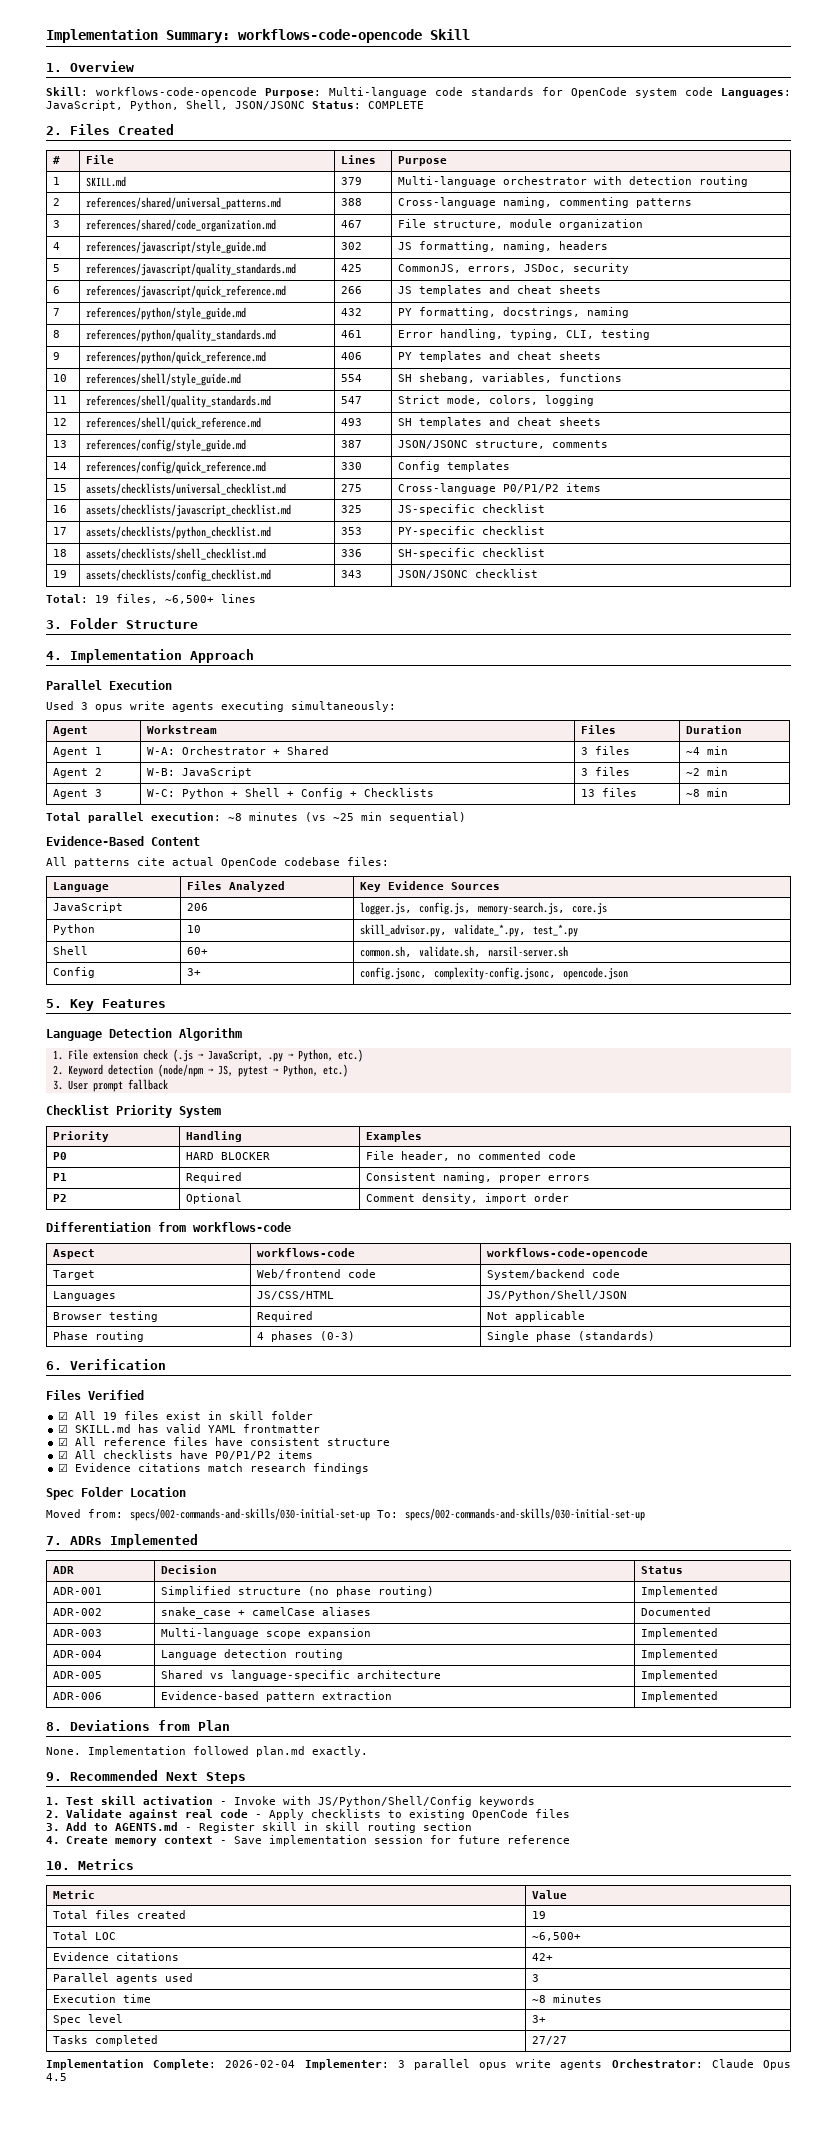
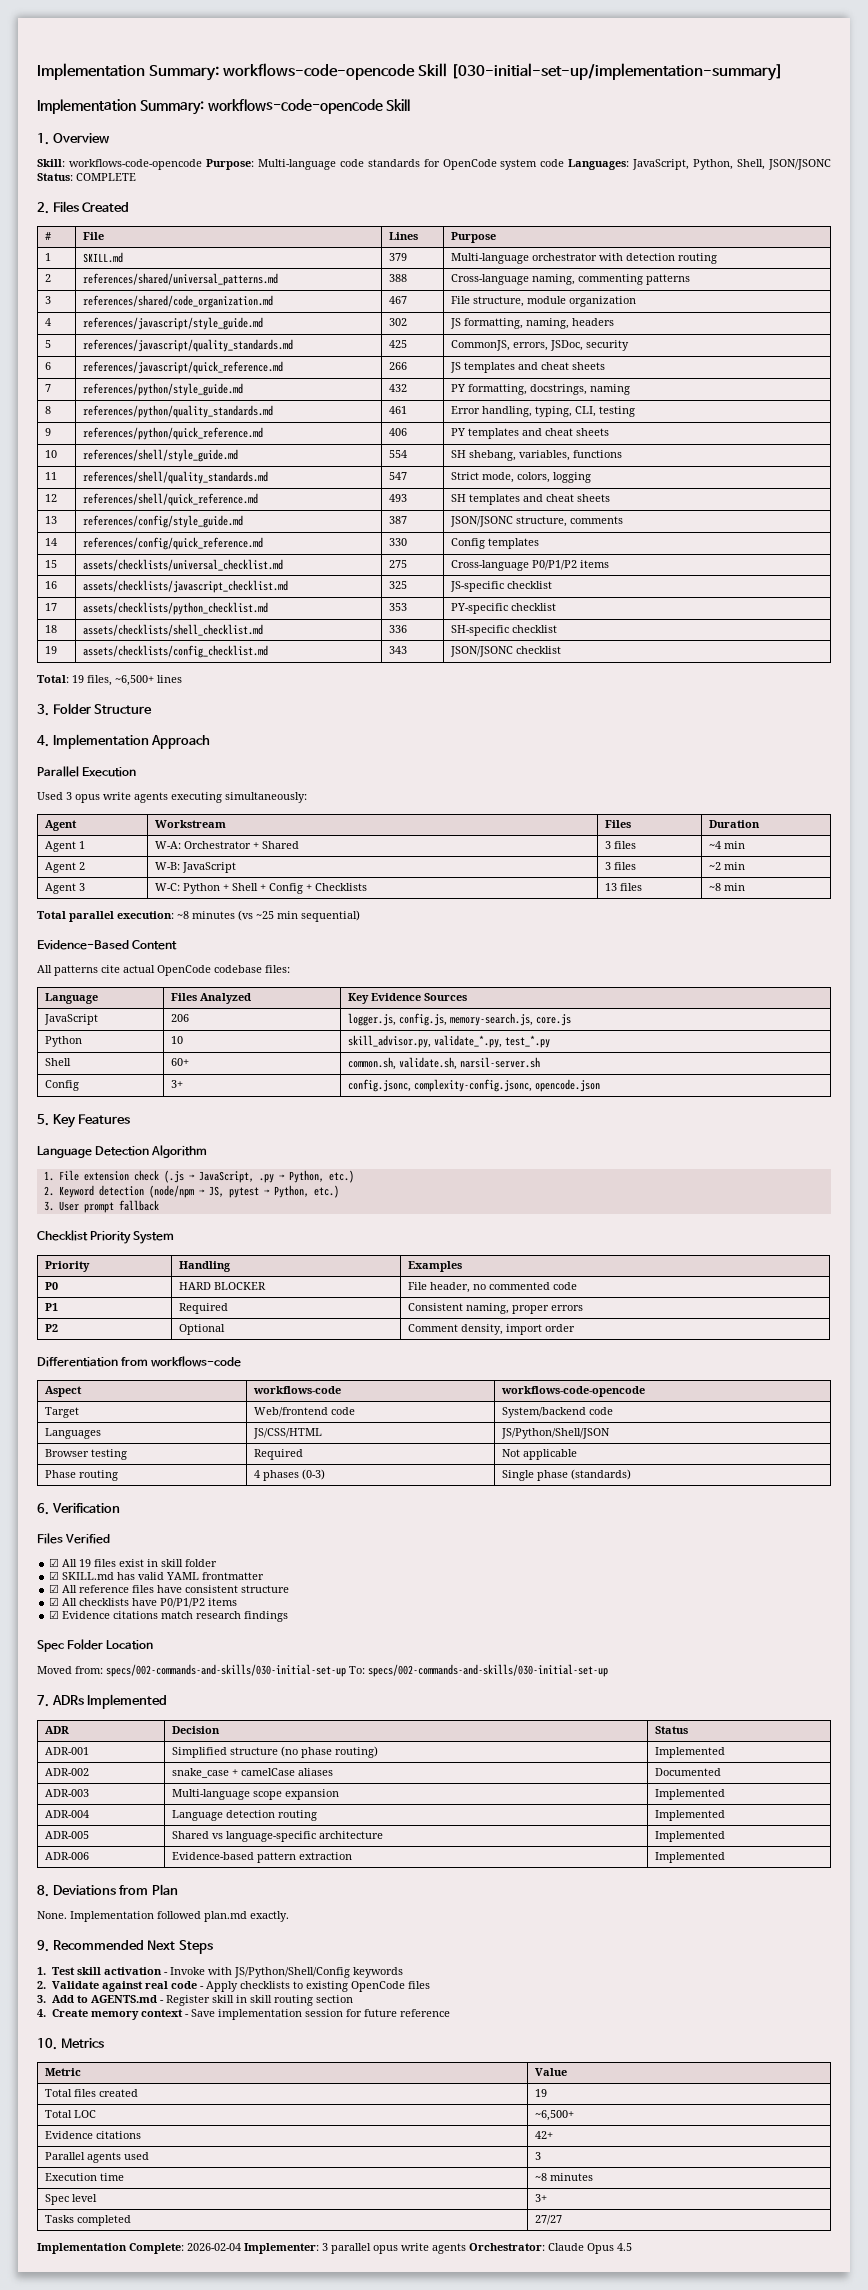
+ Implementation Summary: workflows-code-opencode Skill [030-initial-set-up/implementation-summary]

